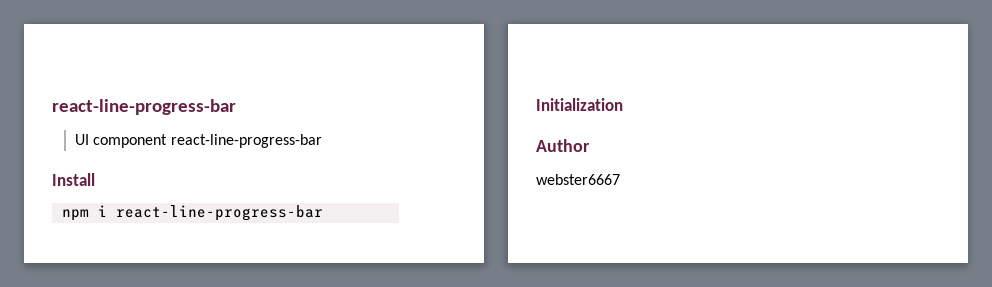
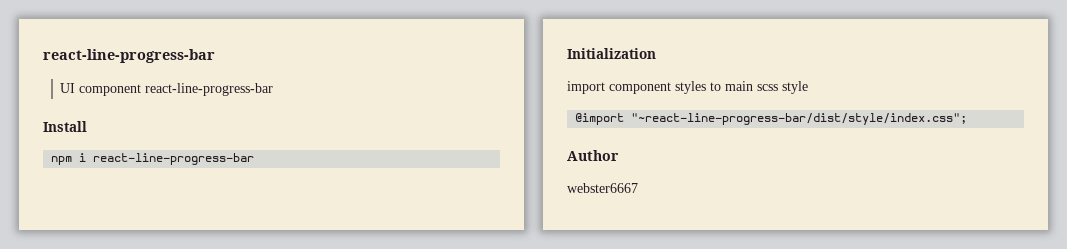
+ import component styles to main scss style
+ @import "~react-line-progress-bar/dist/style/index.css";

